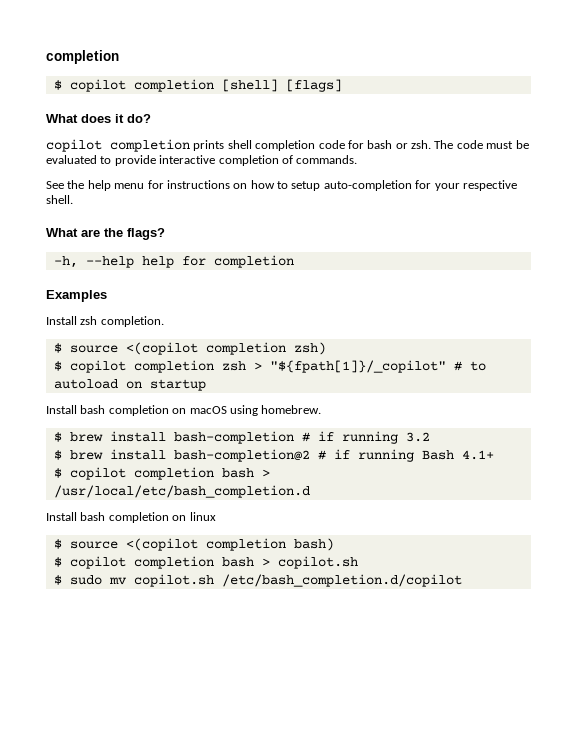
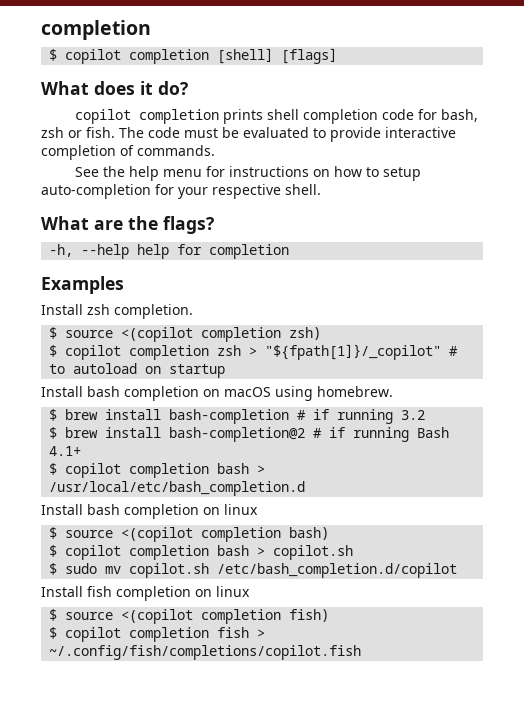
- copilot completion prints shell completion code for bash or zsh.
+ copilot completion prints shell completion code for bash, zsh or fish.
+ Install fish completion on linux
+ $ source <(copilot completion fish)
+ $ copilot completion fish > ~/.config/fish/completions/copilot.fish

